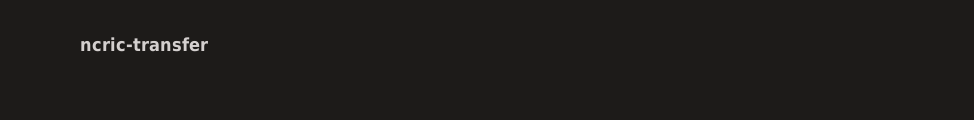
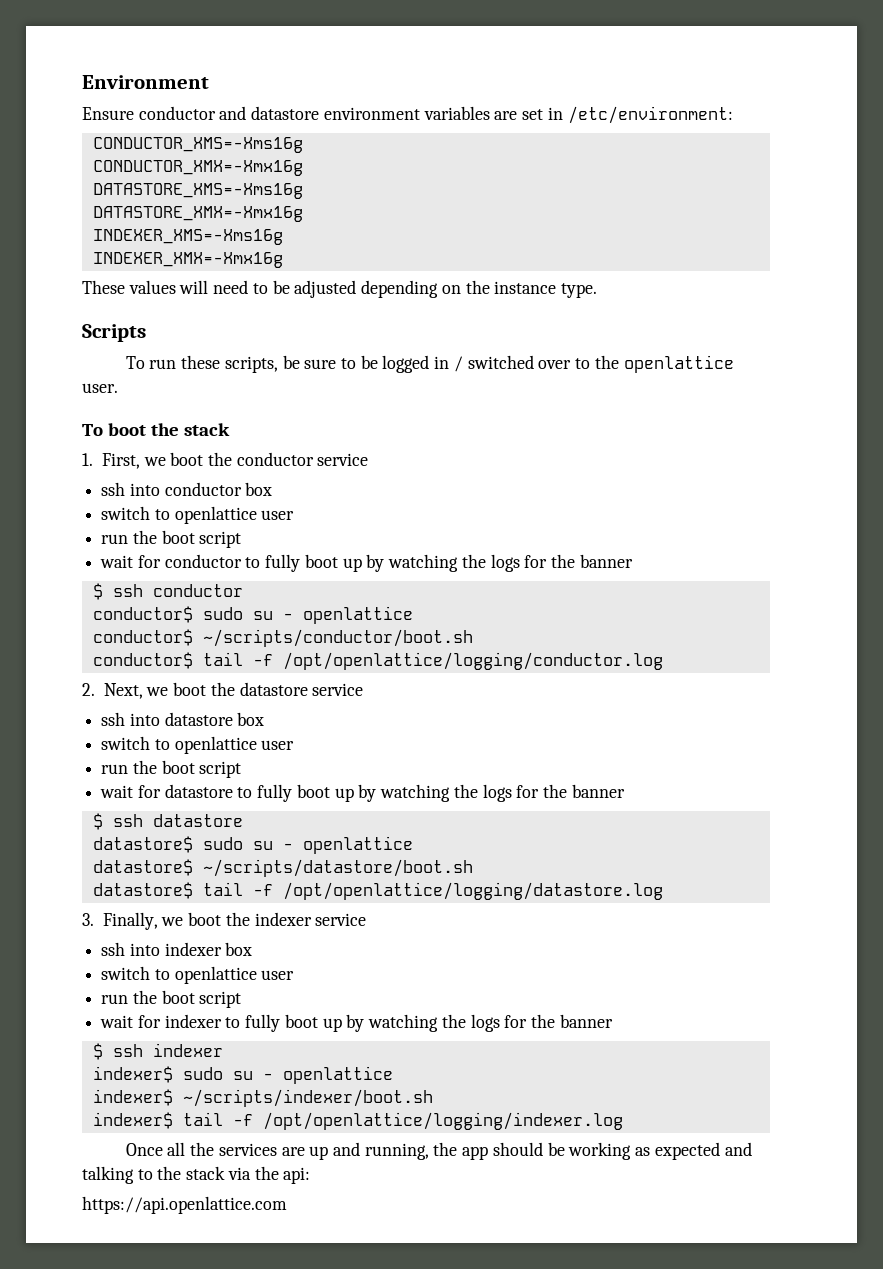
- ncric-transfer
+ Environment
+ Ensure conductor and datastore environment variables are set in /etc/environment:
+ CONDUCTOR_XMS=-Xms16g
+ CONDUCTOR_XMX=-Xmx16g
+ DATASTORE_XMS=-Xms16g
+ DATASTORE_XMX=-Xmx16g
+ INDEXER_XMS=-Xms16g
+ INDEXER_XMX=-Xmx16g
+ These values will need to be adjusted depending on the instance type.
+ Scripts
+ To run these scripts, be sure to be logged in / switched over to the openlattice user.
+ To boot the stack
+ 1. First, we boot the conductor service
+ ssh into conductor box
+ switch to openlattice user
+ run the boot script
+ wait for conductor to fully boot up by watching the logs for the banner
+ $ ssh conductor
+ conductor$ sudo su - openlattice
+ conductor$ ~/scripts/conductor/boot.sh
+ conductor$ tail -f /opt/openlattice/logging/conductor.log
+ 2. Next, we boot the datastore service
+ ssh into datastore box
+ switch to openlattice user
+ run the boot script
+ wait for datastore to fully boot up by watching the logs for the banner
+ $ ssh datastore
+ datastore$ sudo su - openlattice
+ datastore$ ~/scripts/datastore/boot.sh
+ datastore$ tail -f /opt/openlattice/logging/datastore.log
+ 3. Finally, we boot the indexer service
+ ssh into indexer box
+ switch to openlattice user
+ run the boot script
+ wait for indexer to fully boot up by watching the logs for the banner
+ $ ssh indexer
+ indexer$ sudo su - openlattice
+ indexer$ ~/scripts/indexer/boot.sh
+ indexer$ tail -f /opt/openlattice/logging/indexer.log
+ Once all the services are up and running, the app should be working as expected and talking to the stack via the api:
+ https://api.openlattice.com

